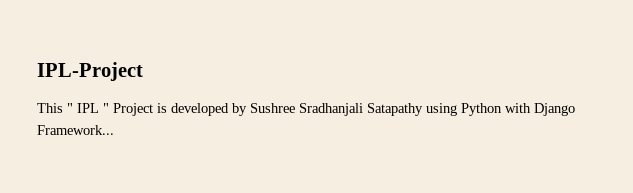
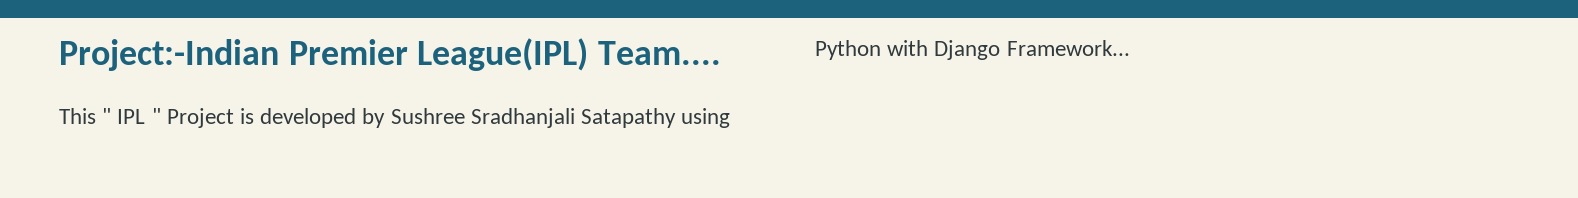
- IPL-Project
+ Project:-Indian Premier League(IPL) Team....

